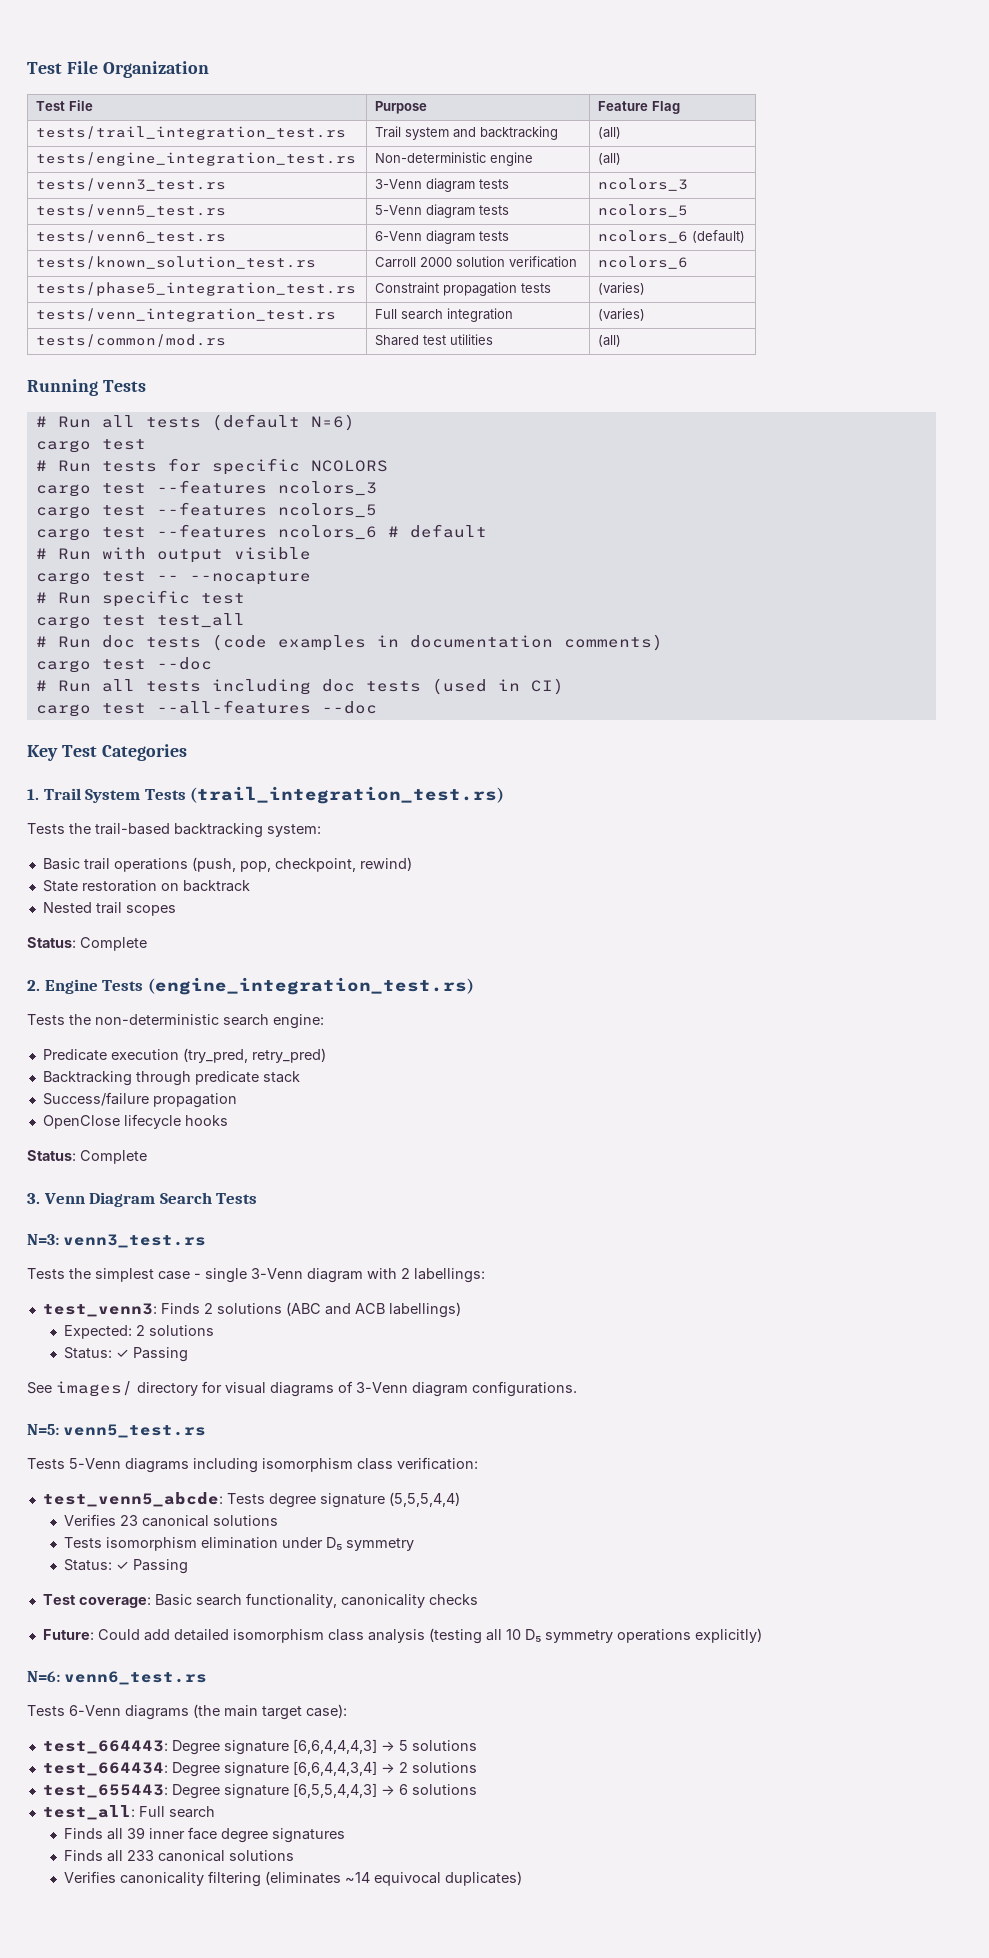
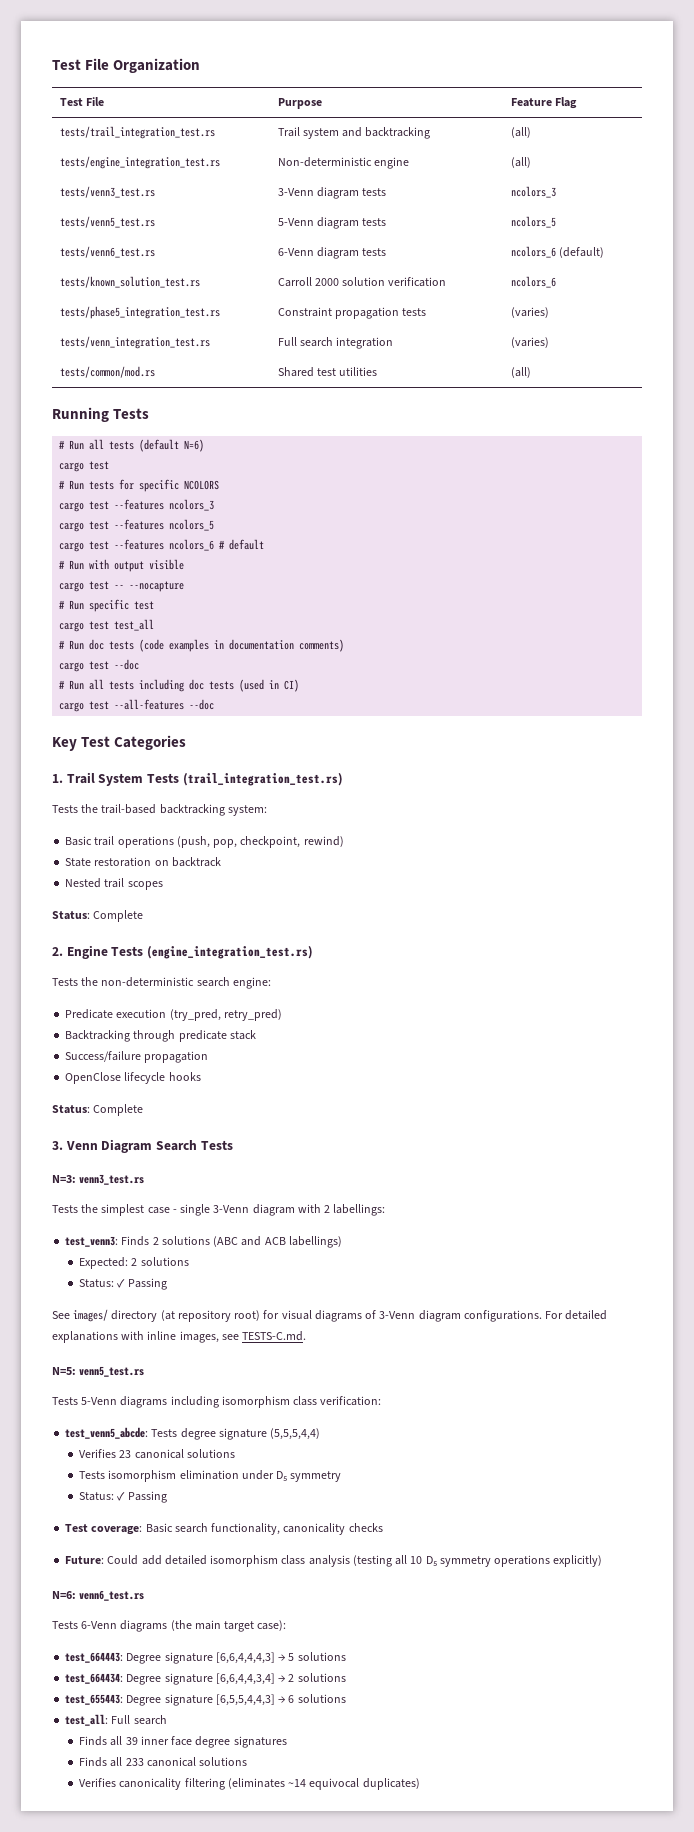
- See images/ directory for visual diagrams of 3-Venn diagram configurations.
+ See images/ directory (at repository root) for visual diagrams of 3-Venn diagram configurations. For detailed explanations with inline images, see TESTS-C.md.

